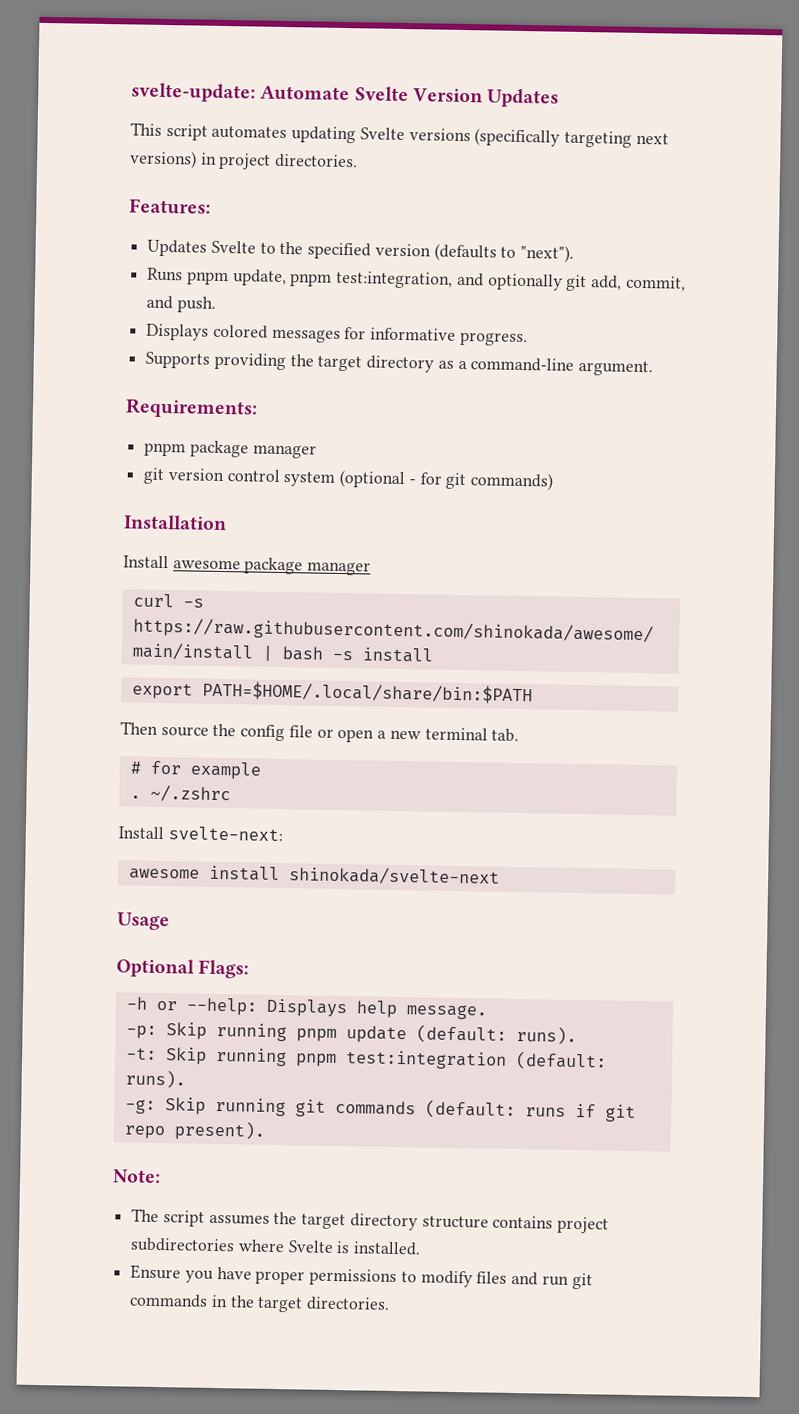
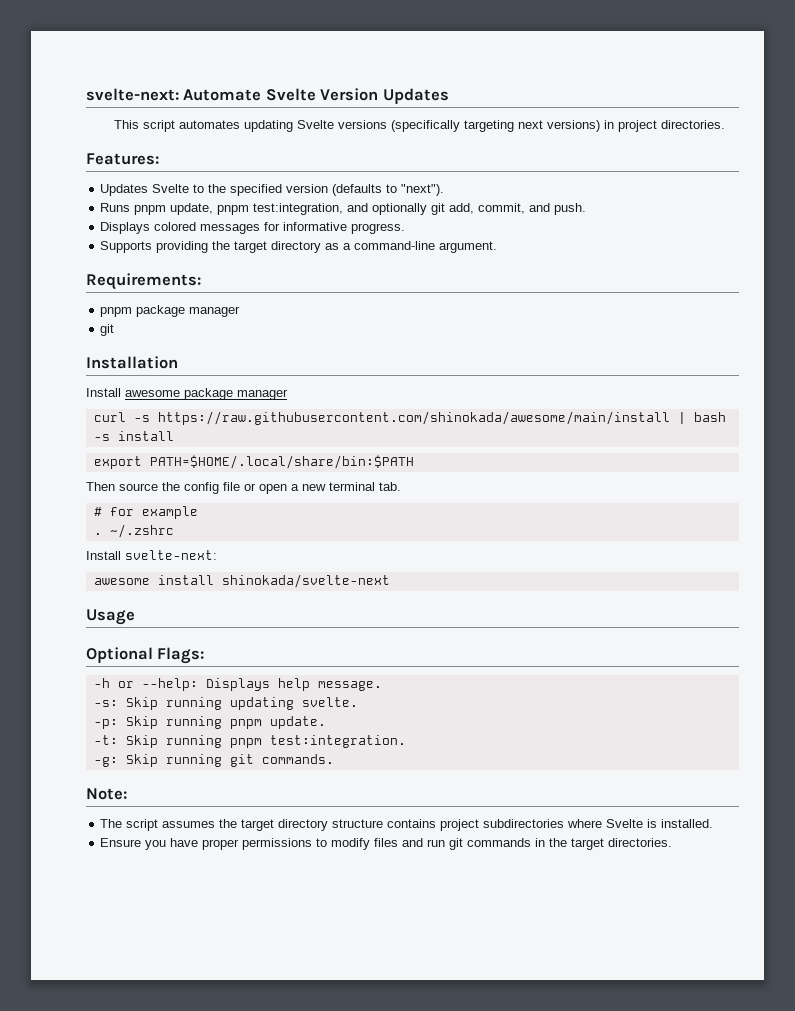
- svelte-update: Automate Svelte Version Updates
+ svelte-next: Automate Svelte Version Updates
  pnpm package manager
- git version control system (optional - for git commands)
+ git
+ -s: Skip running updating svelte.
- -p: Skip running pnpm update (default: runs).
+ -p: Skip running pnpm update.
- -t: Skip running pnpm test:integration (default: runs).
+ -t: Skip running pnpm test:integration.
- -g: Skip running git commands (default: runs if git repo present).
+ -g: Skip running git commands.

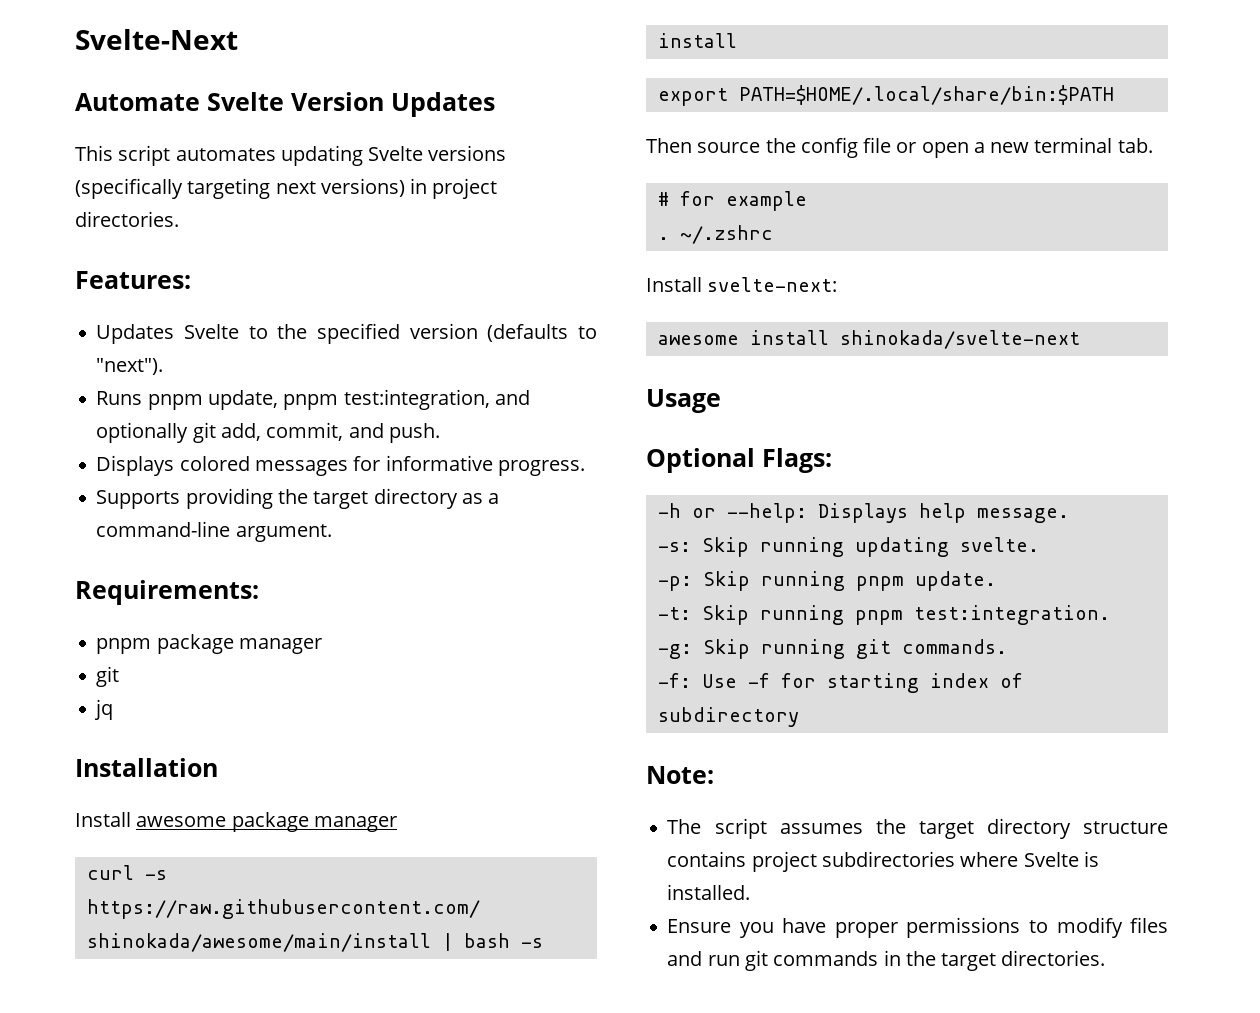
- svelte-next: Automate Svelte Version Updates
+ Svelte-Next
+ Automate Svelte Version Updates
+ jq
+ -f: Use -f for starting index of subdirectory

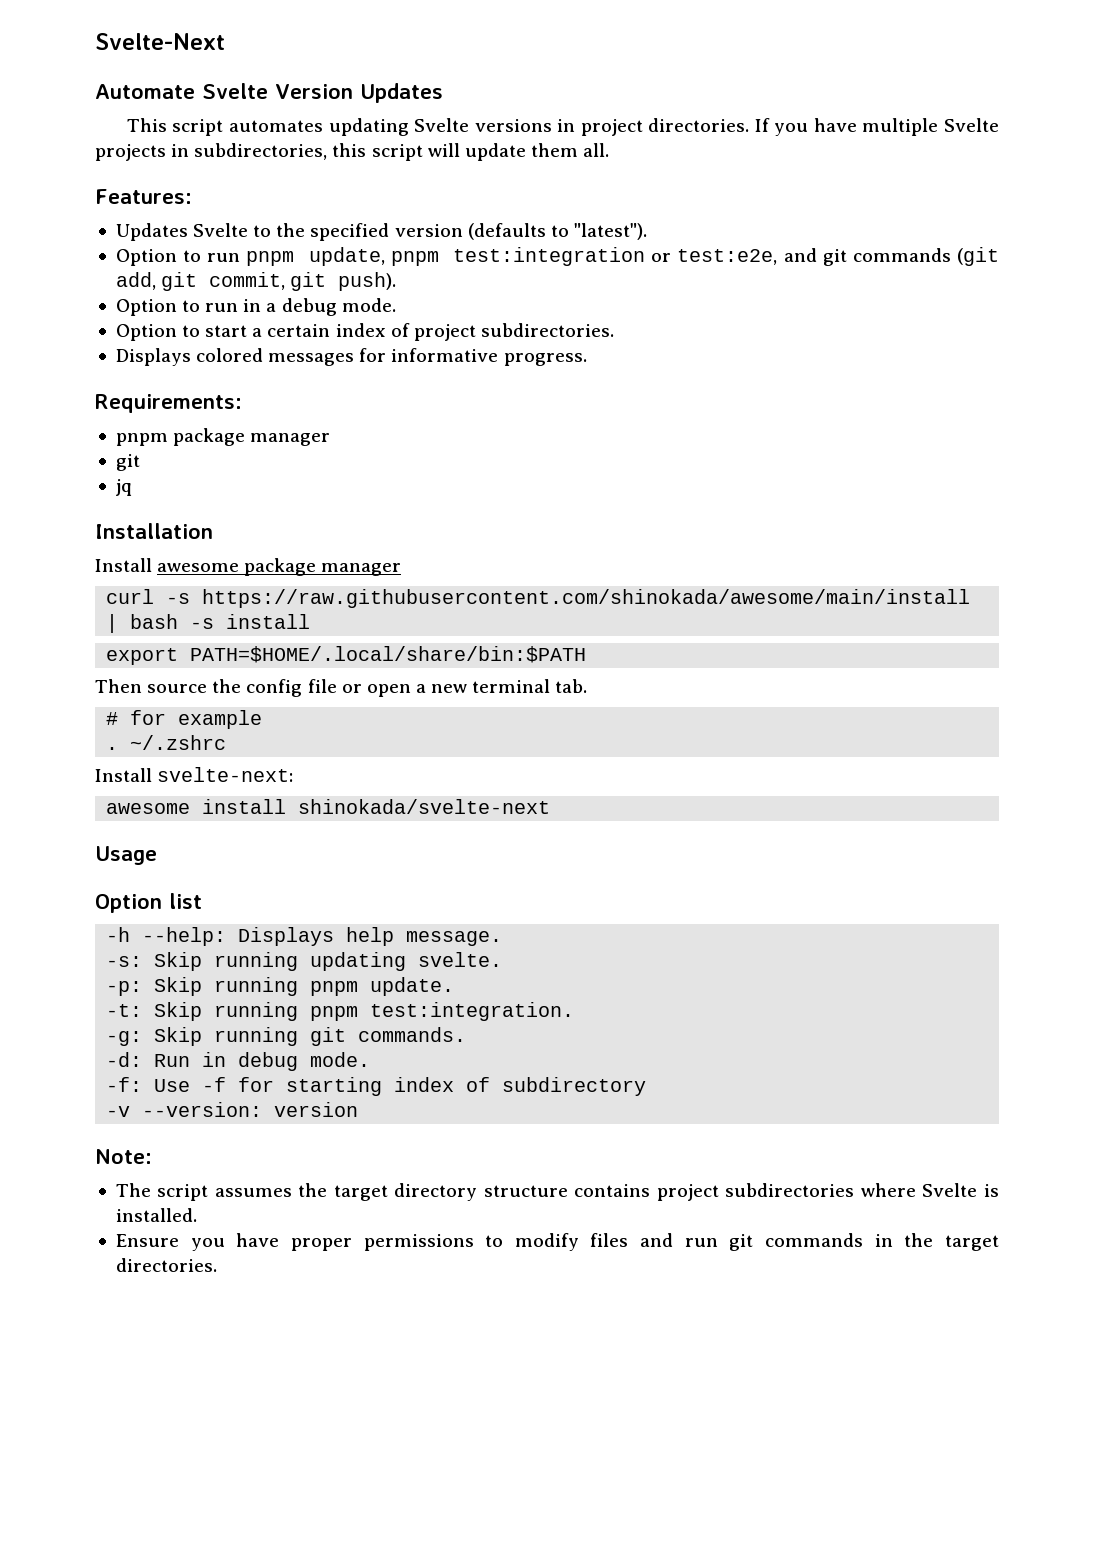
- This script automates updating Svelte versions (specifically targeting next versions) in project directories.
+ This script automates updating Svelte versions in project directories. If you have multiple Svelte projects in subdirectories, this script will update them all.
- Updates Svelte to the specified version (defaults to "next").
- Runs pnpm update, pnpm test:integration, and optionally git add, commit, and push.
+ Updates Svelte to the specified version (defaults to "latest").
+ Option to run pnpm update, pnpm test:integration or test:e2e, and git commands (git add, git commit, git push).
+ Option to run in a debug mode.
+ Option to start a certain index of project subdirectories.
- Supports providing the target directory as a command-line argument.
- Optional Flags:
+ Option list
- -h or --help: Displays help message.
+ -h --help: Displays help message.
+ -d: Run in debug mode.
+ -v --version: version

